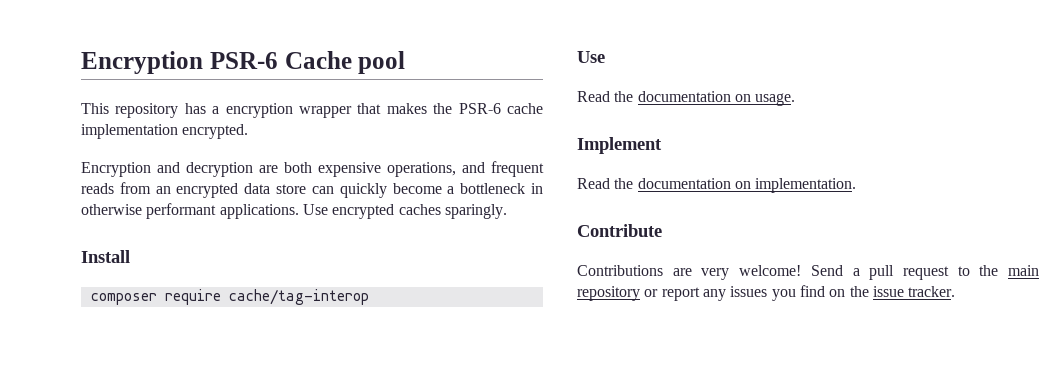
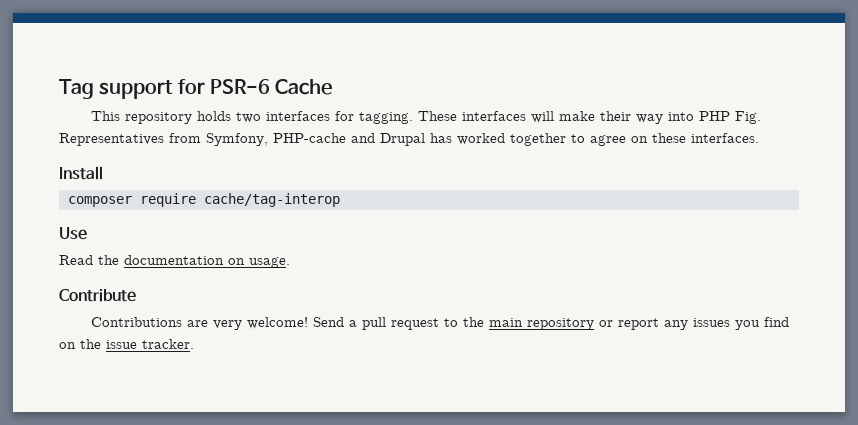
- Encryption PSR-6 Cache pool
+ Tag support for PSR-6 Cache
- This repository has a encryption wrapper that makes the PSR-6 cache implementation encrypted.
- Encryption and decryption are both expensive operations, and frequent reads from an encrypted data store can quickly become a bottleneck in otherwise performant applications. Use encrypted caches sparingly.
+ This repository holds two interfaces for tagging. These interfaces will make their way into PHP Fig. Representatives from Symfony, PHP-cache and Drupal has worked together to agree on these interfaces.
- Implement
- Read the documentation on implementation.

